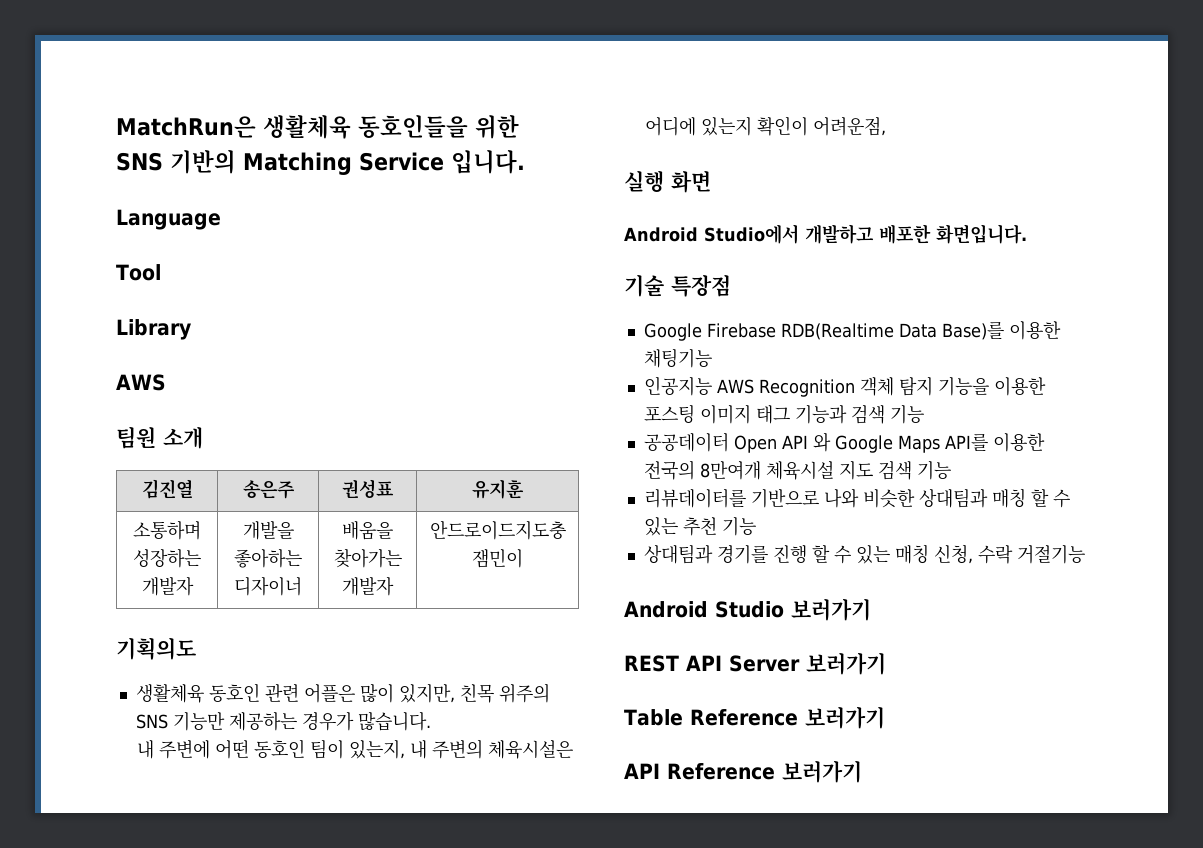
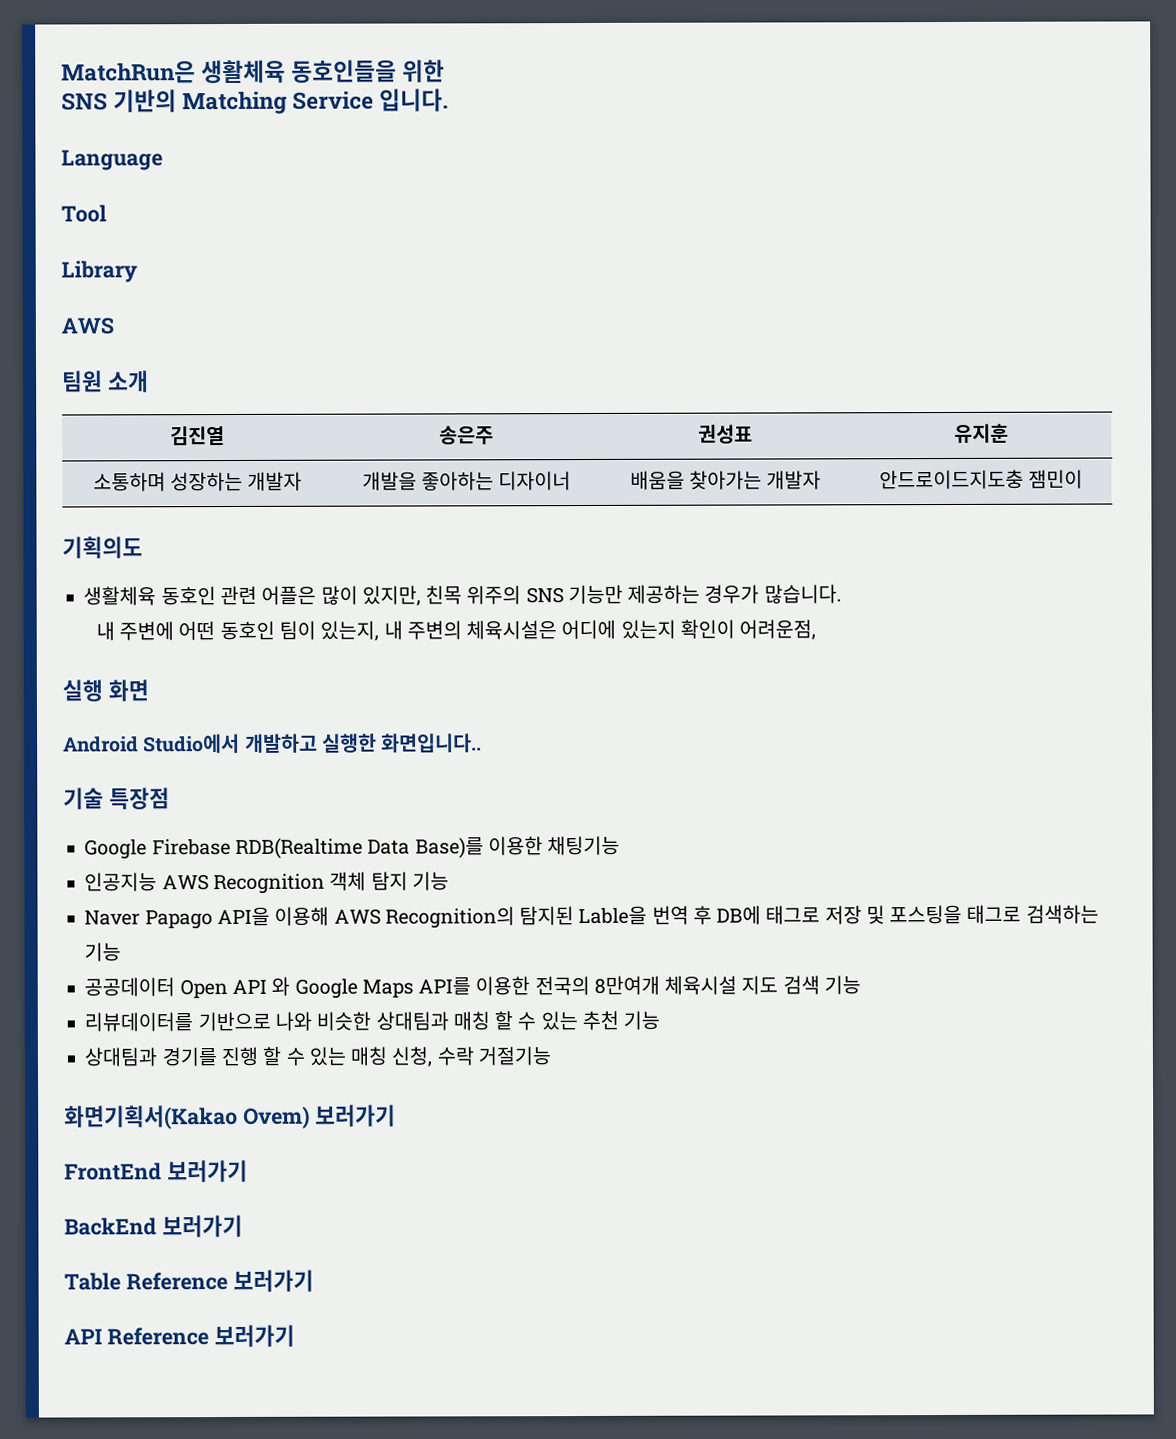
- Android Studio에서 개발하고 배포한 화면입니다.
+ Android Studio에서 개발하고 실행한 화면입니다..
- 인공지능 AWS Recognition 객체 탐지 기능을 이용한 포스팅 이미지 태그 기능과 검색 기능
+ 인공지능 AWS Recognition 객체 탐지 기능
+ Naver Papago API을 이용해 AWS Recognition의 탐지된 Lable을 번역 후 DB에 태그로 저장 및 포스팅을 태그로 검색하는 기능
- Android Studio 보러가기
- REST API Server 보러가기
+ 화면기획서(Kakao Ovem) 보러가기
+ FrontEnd 보러가기
+ BackEnd 보러가기

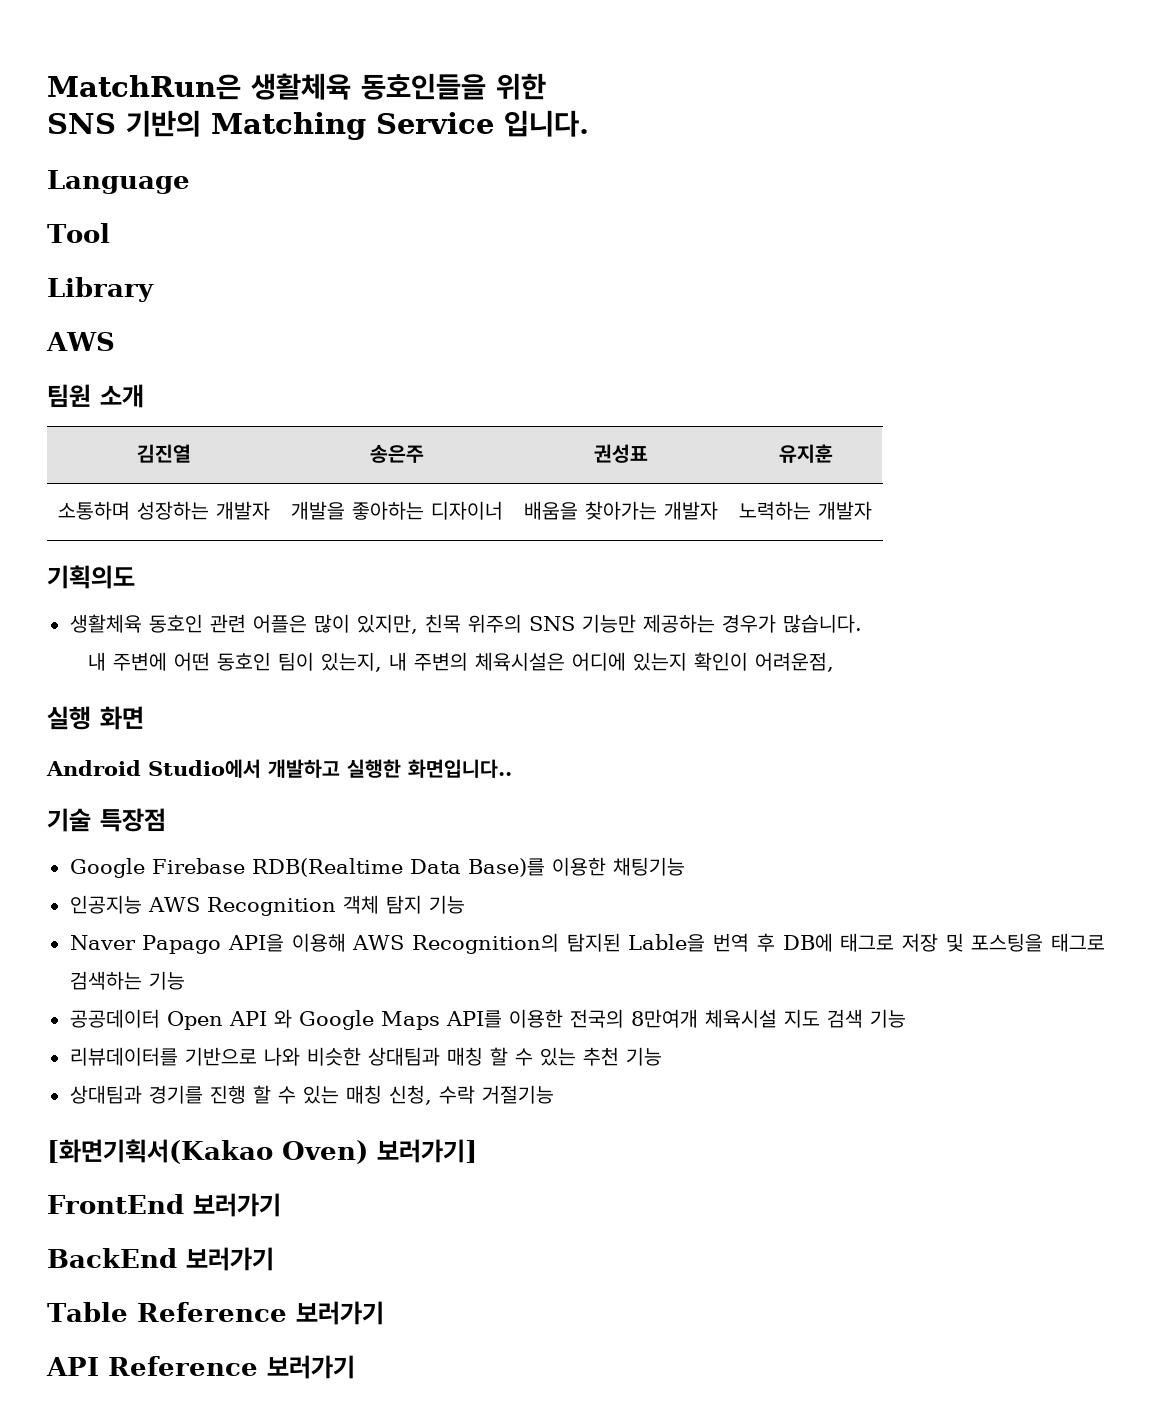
- 소통하며 성장하는 개발자 | 개발을 좋아하는 디자이너 | 배움을 찾아가는 개발자 | 안드로이드지도충 잼민이
+ 소통하며 성장하는 개발자 | 개발을 좋아하는 디자이너 | 배움을 찾아가는 개발자 | 노력하는 개발자
- 화면기획서(Kakao Ovem) 보러가기
+ [화면기획서(Kakao Oven) 보러가기]

